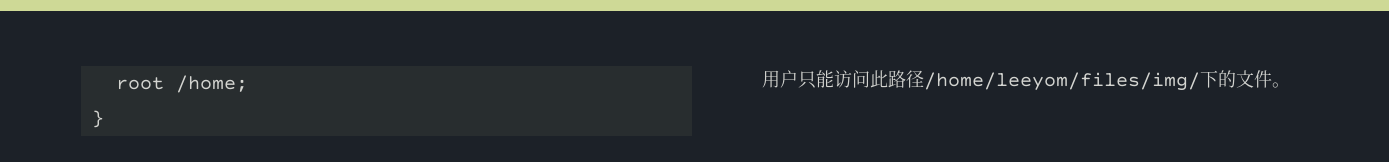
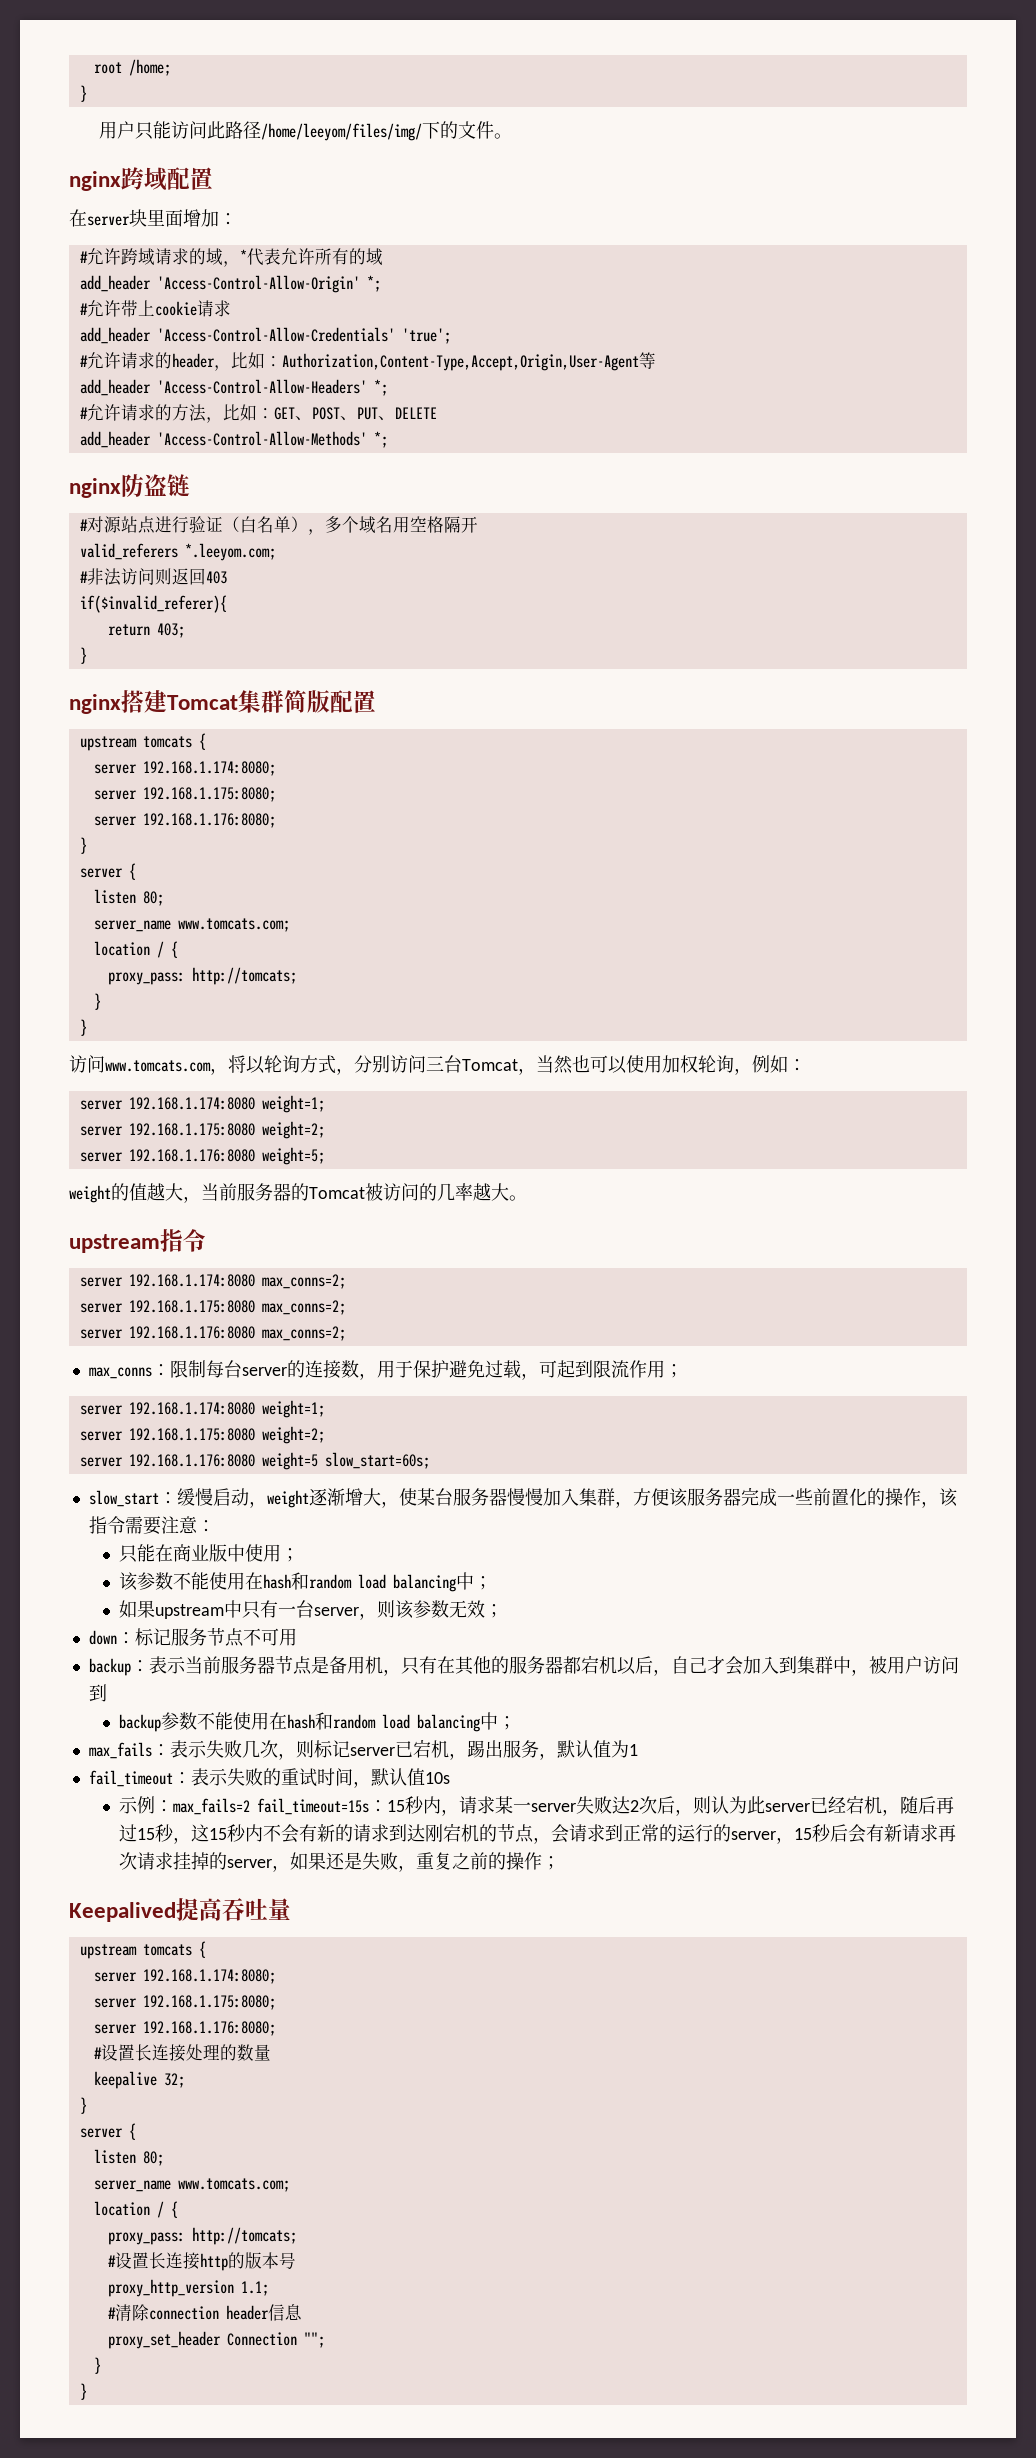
+ nginx跨域配置
+ 在server块里面增加：
+ #允许跨域请求的域，*代表允许所有的域
+ add_header 'Access-Control-Allow-Origin' *;
+ #允许带上cookie请求
+ add_header 'Access-Control-Allow-Credentials' 'true';
+ #允许请求的header，比如：Authorization,Content-Type,Accept,Origin,User-Agent等
+ add_header 'Access-Control-Allow-Headers' *;
+ #允许请求的方法，比如：GET、POST、PUT、DELETE
+ add_header 'Access-Control-Allow-Methods' *;
+ nginx防盗链
+ #对源站点进行验证（白名单），多个域名用空格隔开
+ valid_referers *.leeyom.com;
+ #非法访问则返回403
+ if($invalid_referer){
+ return 403;
+ }
+ nginx搭建Tomcat集群简版配置
+ upstream tomcats {
+ server 192.168.1.174:8080;
+ server 192.168.1.175:8080;
+ server 192.168.1.176:8080;
+ }
+ server {
+ listen 80;
+ server_name www.tomcats.com;
+ location / {
+ proxy_pass: http://tomcats;
+ }
+ }
+ 访问www.tomcats.com，将以轮询方式，分别访问三台Tomcat，当然也可以使用加权轮询，例如：
+ server 192.168.1.174:8080 weight=1;
+ server 192.168.1.175:8080 weight=2;
+ server 192.168.1.176:8080 weight=5;
+ weight的值越大，当前服务器的Tomcat被访问的几率越大。
+ upstream指令
+ server 192.168.1.174:8080 max_conns=2;
+ server 192.168.1.175:8080 max_conns=2;
+ server 192.168.1.176:8080 max_conns=2;
+ max_conns：限制每台server的连接数，用于保护避免过载，可起到限流作用；
+ server 192.168.1.174:8080 weight=1;
+ server 192.168.1.175:8080 weight=2;
+ server 192.168.1.176:8080 weight=5 slow_start=60s;
+ slow_start：缓慢启动，weight逐渐增大，使某台服务器慢慢加入集群，方便该服务器完成一些前置化的操作，该指令需要注意：
+ 只能在商业版中使用；
+ 该参数不能使用在hash和random load balancing中；
+ 如果upstream中只有一台server，则该参数无效；
+ down：标记服务节点不可用
+ backup：表示当前服务器节点是备用机，只有在其他的服务器都宕机以后，自己才会加入到集群中，被用户访问到
+ backup参数不能使用在hash和random load balancing中；
+ max_fails：表示失败几次，则标记server已宕机，踢出服务，默认值为1
+ fail_timeout：表示失败的重试时间，默认值10s
+ 示例：max_fails=2 fail_timeout=15s：15秒内，请求某一server失败达2次后，则认为此server已经宕机，随后再过15秒，这15秒内不会有新的请求到达刚宕机的节点，会请求到正常的运行的server，15秒后会有新请求再次请求挂掉的server，如果还是失败，重复之前的操作；
+ Keepalived提高吞吐量
+ upstream tomcats {
+ server 192.168.1.174:8080;
+ server 192.168.1.175:8080;
+ server 192.168.1.176:8080;
+ #设置长连接处理的数量
+ keepalive 32;
+ }
+ server {
+ listen 80;
+ server_name www.tomcats.com;
+ location / {
+ proxy_pass: http://tomcats;
+ #设置长连接http的版本号
+ proxy_http_version 1.1;
+ #清除connection header信息
+ proxy_set_header Connection "";
+ }
+ }

